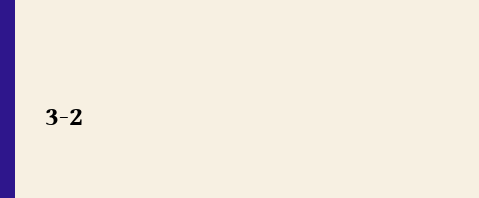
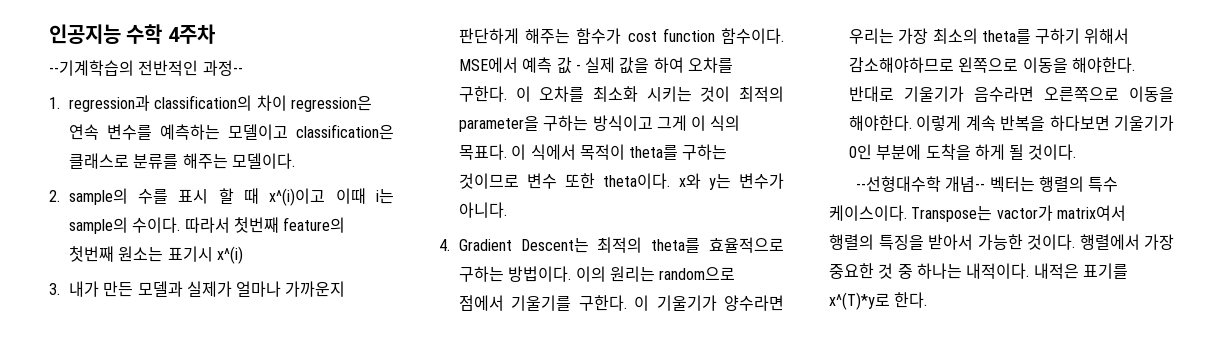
- 3-2
+ 인공지능 수학 4주차
+ --기계학습의 전반적인 과정--
+ 1. regression과 classification의 차이 regression은 연속 변수를 예측하는 모델이고 classification은 클래스로 분류를 해주는 모델이다.
+ 2. sample의 수를 표시 할 때 x^(i)이고 이때 i는 sample의 수이다. 따라서 첫번째 feature의 첫번째 원소는 표기시 x^(i)
+ 3. 내가 만든 모델과 실제가 얼마나 가까운지 판단하게 해주는 함수가 cost function 함수이다. MSE에서 예측 값 - 실제 값을 하여 오차를 구한다. 이 오차를 최소화 시키는 것이 최적의 parameter을 구하는 방식이고 그게 이 식의 목표다. 이 식에서 목적이 theta를 구하는 것이므로 변수 또한 theta이다. x와 y는 변수가 아니다.
+ 4. Gradient Descent는 최적의 theta를 효율적으로 구하는 방법이다. 이의 원리는 random으로 점에서 기울기를 구한다. 이 기울기가 양수라면 우리는 가장 최소의 theta를 구하기 위해서 감소해야하므로 왼쪽으로 이동을 해야한다. 반대로 기울기가 음수라면 오른쪽으로 이동을 해야한다. 이렇게 계속 반복을 하다보면 기울기가 0인 부분에 도착을 하게 될 것이다.
+ --선형대수학 개념-- 벡터는 행렬의 특수 케이스이다. Transpose는 vactor가 matrix여서 행렬의 특징을 받아서 가능한 것이다. 행렬에서 가장 중요한 것 중 하나는 내적이다. 내적은 표기를 x^(T)*y로 한다.

